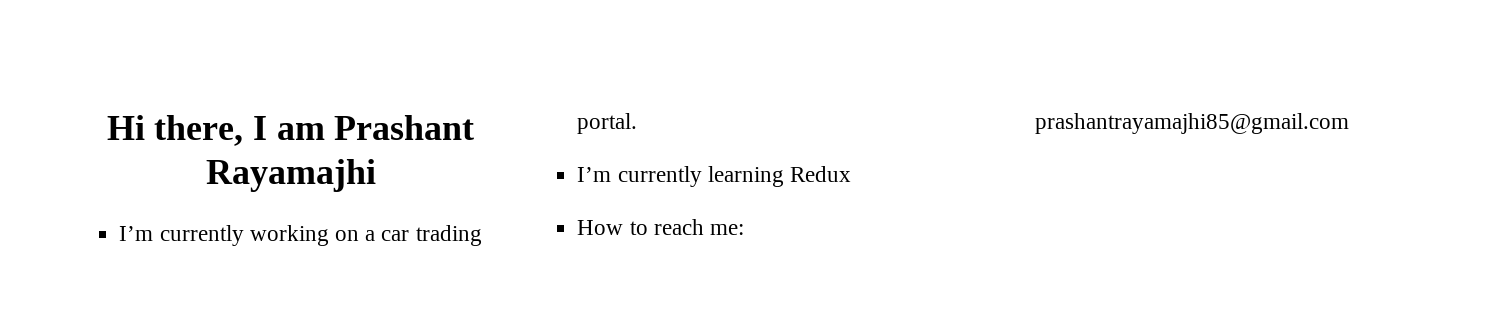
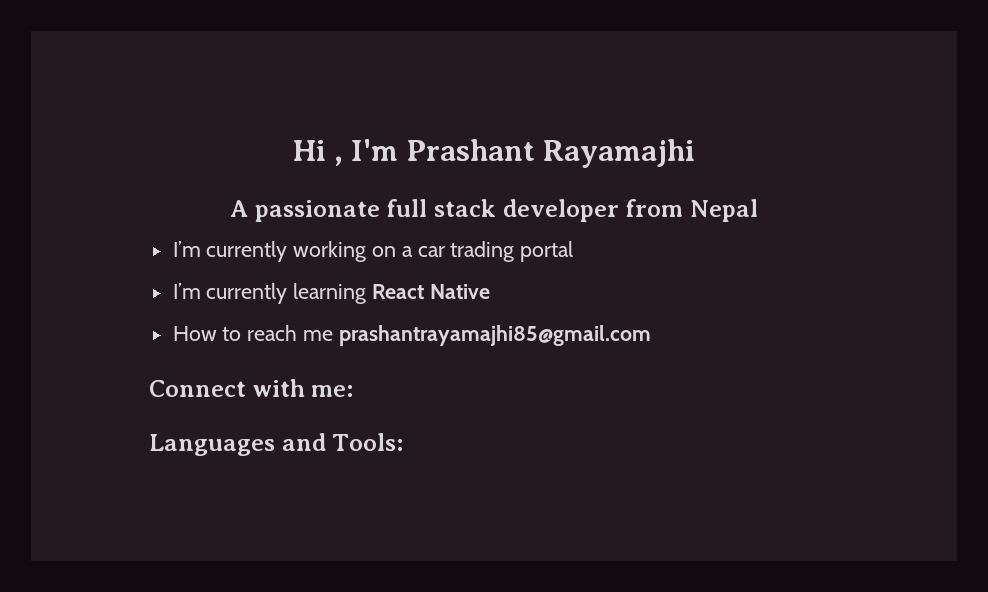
- Hi there, I am Prashant Rayamajhi
+ Hi , I'm Prashant Rayamajhi
+ A passionate full stack developer from Nepal
- I’m currently working on a car trading portal.
+ I’m currently working on a car trading portal
- I’m currently learning Redux
+ I’m currently learning React Native
- How to reach me: prashantrayamajhi85@gmail.com
+ How to reach me prashantrayamajhi85@gmail.com
+ Connect with me:
+ Languages and Tools:

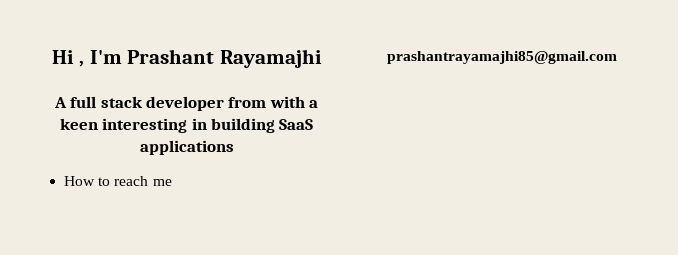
- A passionate full stack developer from Nepal
- I’m currently working on a car trading portal
- I’m currently learning React Native
+ A full stack developer from with a keen interesting in building SaaS applications
- Connect with me:
- Languages and Tools:

